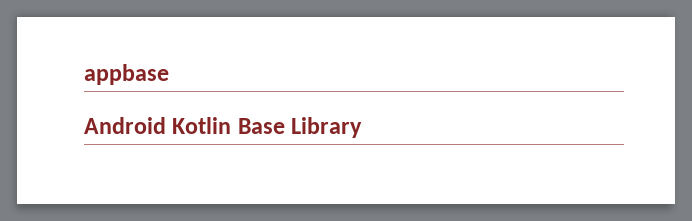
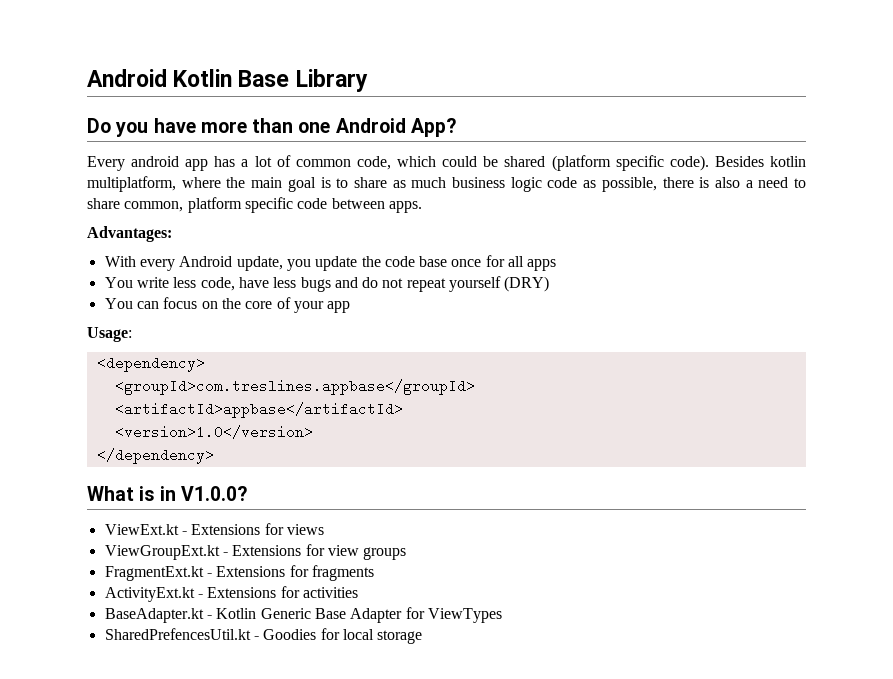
- appbase
+ Do you have more than one Android App?
+ Every android app has a lot of common code, which could be shared (platform specific code). Besides kotlin multiplatform, where the main goal is to share as much business logic code as possible, there is also a need to share common, platform specific code between apps.
+ Advantages:
+ With every Android update, you update the code base once for all apps
+ You write less code, have less bugs and do not repeat yourself (DRY)
+ You can focus on the core of your app
+ Usage:
+ <dependency>
+ <groupId>com.treslines.appbase</groupId>
+ <artifactId>appbase</artifactId>
+ <version>1.0</version>
+ </dependency>
+ What is in V1.0.0?
+ ViewExt.kt - Extensions for views
+ ViewGroupExt.kt - Extensions for view groups
+ FragmentExt.kt - Extensions for fragments
+ ActivityExt.kt - Extensions for activities
+ BaseAdapter.kt - Kotlin Generic Base Adapter for ViewTypes
+ SharedPrefencesUtil.kt - Goodies for local storage

